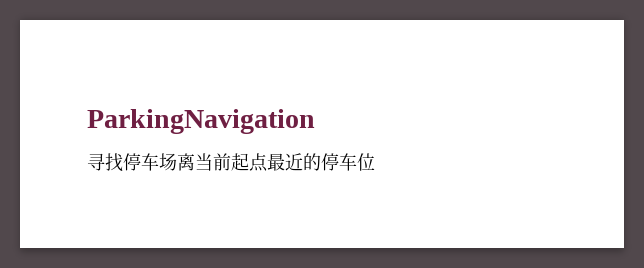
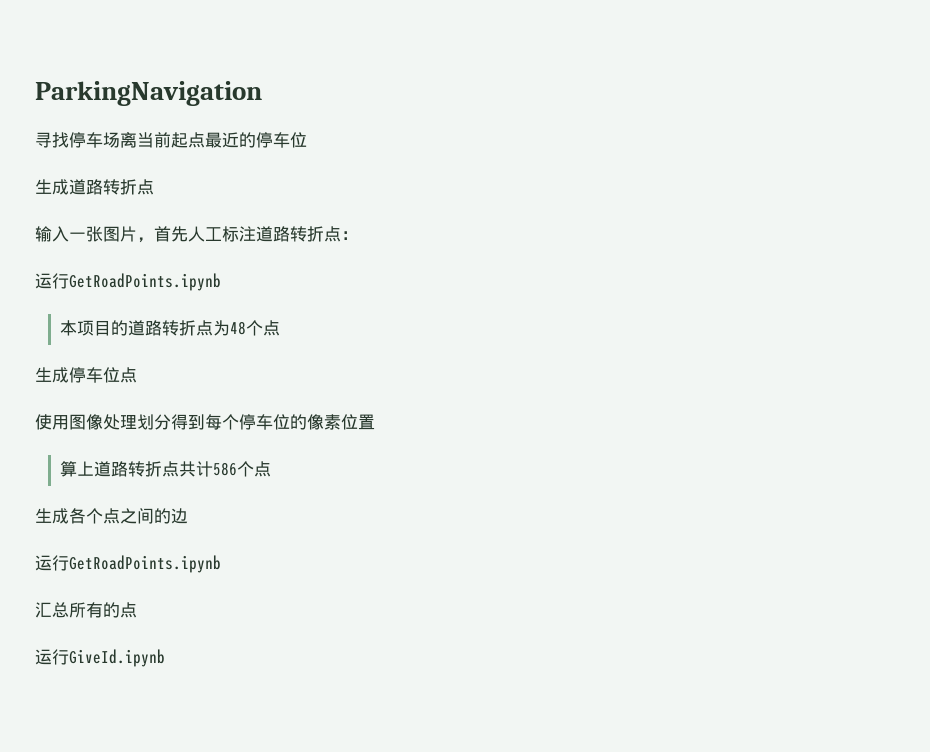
+ 生成道路转折点
+ 输入一张图片，首先人工标注道路转折点：
+ 运行GetRoadPoints.ipynb
+ 本项目的道路转折点为48个点
+ 生成停车位点
+ 使用图像处理划分得到每个停车位的像素位置
+ 算上道路转折点共计586个点
+ 生成各个点之间的边
+ 运行GetRoadPoints.ipynb
+ 汇总所有的点
+ 运行GiveId.ipynb

